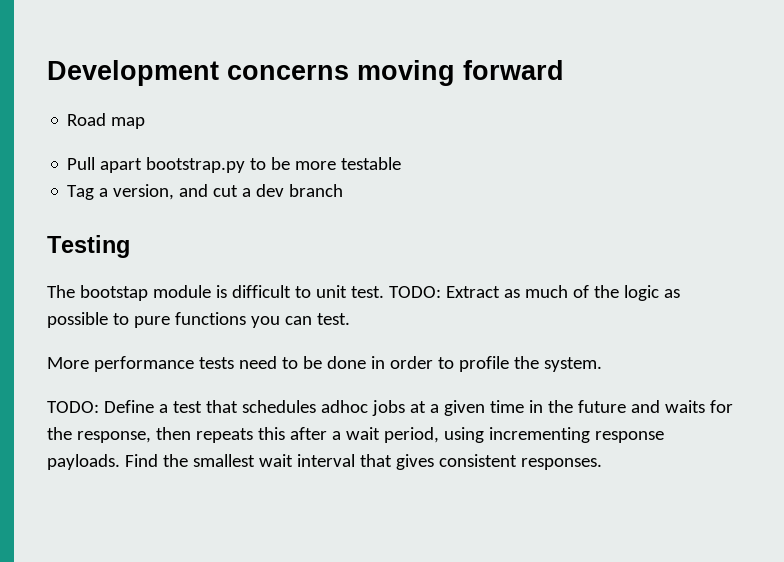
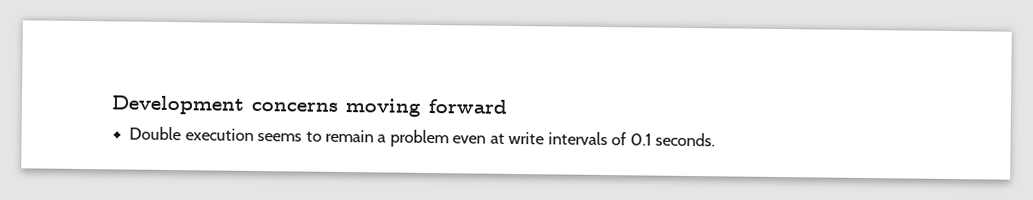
- Road map
- Pull apart bootstrap.py to be more testable
- Tag a version, and cut a dev branch
- Testing
- The bootstap module is difficult to unit test. TODO: Extract as much of the logic as possible to pure functions you can test.
- More performance tests need to be done in order to profile the system.
- TODO: Define a test that schedules adhoc jobs at a given time in the future and waits for the response, then repeats this after a wait period, using incrementing response payloads. Find the smallest wait interval that gives consistent responses.
+ Double execution seems to remain a problem even at write intervals of 0.1 seconds.

